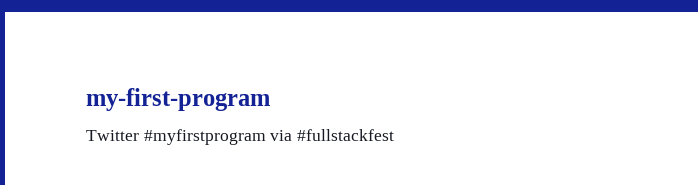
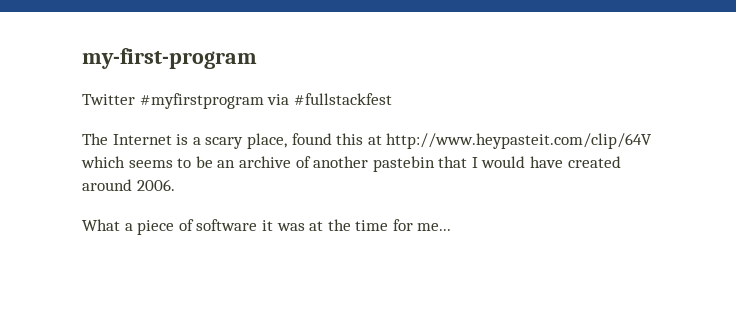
+ The Internet is a scary place, found this at http://www.heypasteit.com/clip/64V which seems to be an archive of another pastebin that I would have created around 2006.
+ What a piece of software it was at the time for me...

